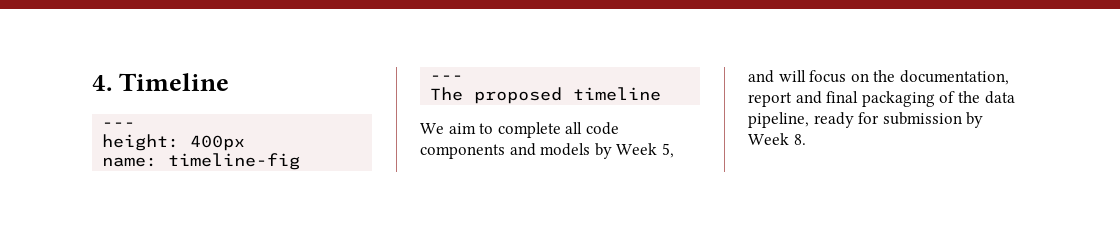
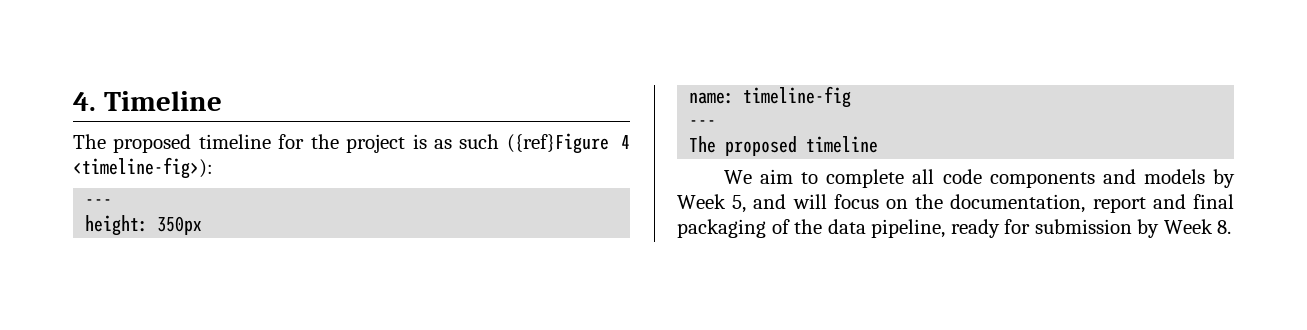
+ The proposed timeline for the project is as such ({ref}Figure 4 <timeline-fig>):
- height: 400px
+ height: 350px

